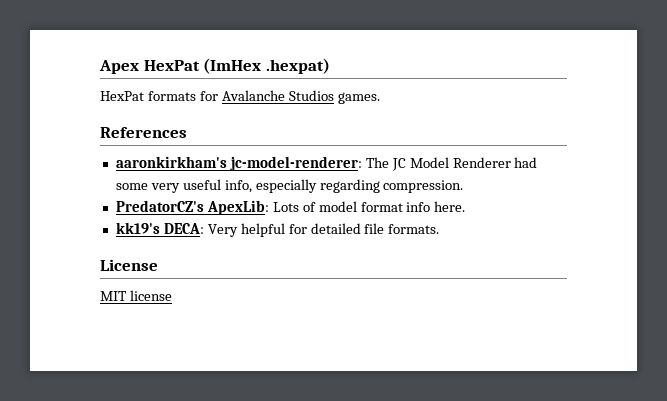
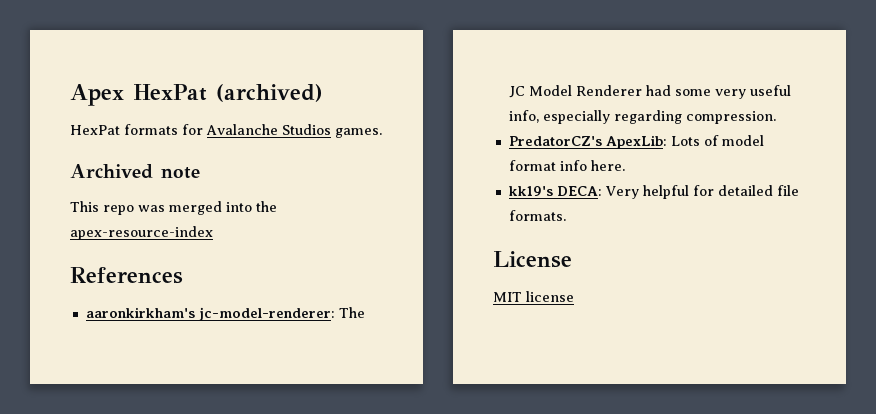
- Apex HexPat (ImHex .hexpat)
+ Apex HexPat (archived)
+ Archived note
+ This repo was merged into the apex-resource-index

